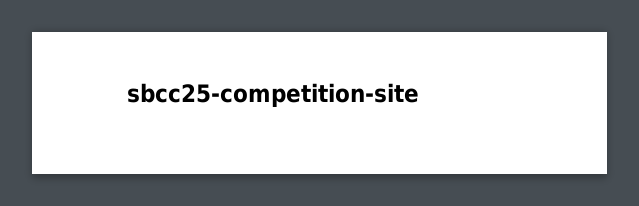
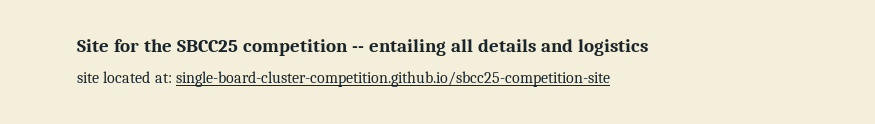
- sbcc25-competition-site
+ Site for the SBCC25 competition -- entailing all details and logistics
+ site located at: single-board-cluster-competition.github.io/sbcc25-competition-site

